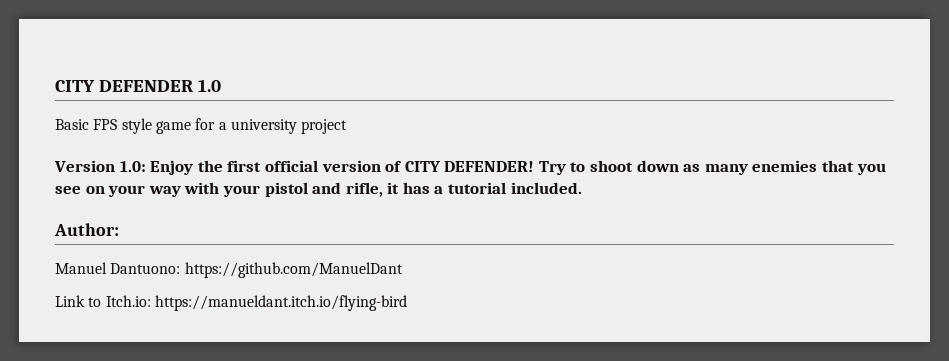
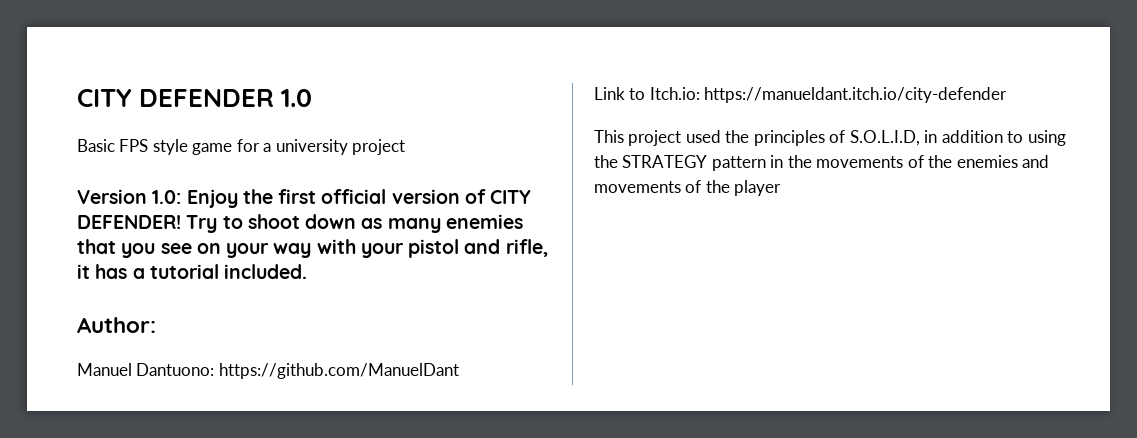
- Link to Itch.io: https://manueldant.itch.io/flying-bird
+ Link to Itch.io: https://manueldant.itch.io/city-defender
+ This project used the principles of S.O.L.I.D, in addition to using the STRATEGY pattern in the movements of the enemies and movements of the player

